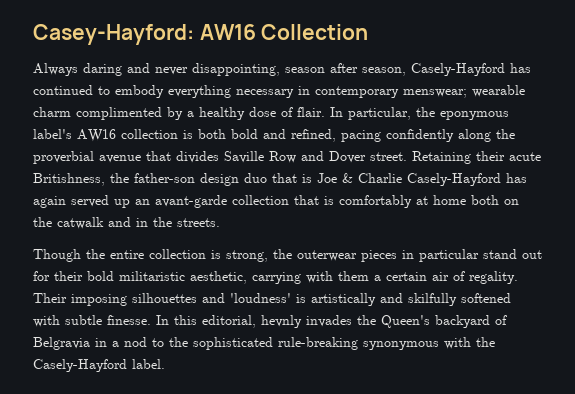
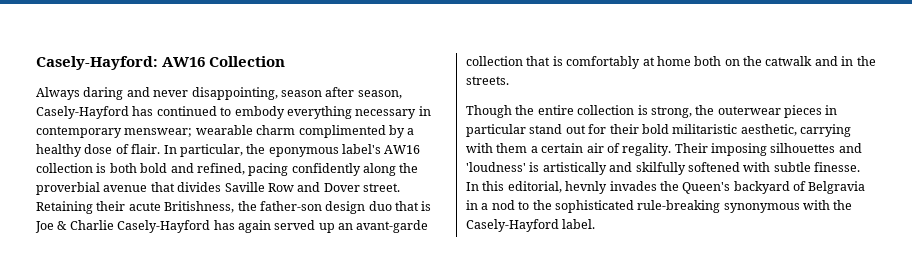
- Casey-Hayford: AW16 Collection
+ Casely-Hayford: AW16 Collection

